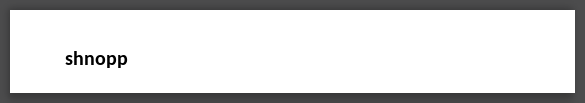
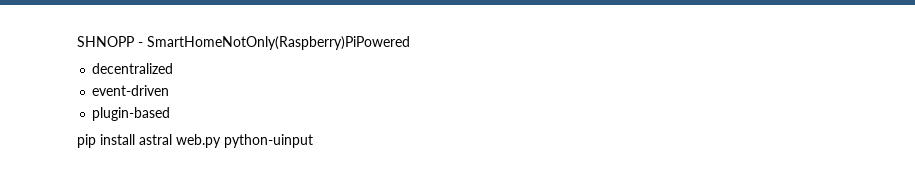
- shnopp
+ SHNOPP - SmartHomeNotOnly(Raspberry)PiPowered
+ decentralized
+ event-driven
+ plugin-based
+ pip install astral web.py python-uinput

